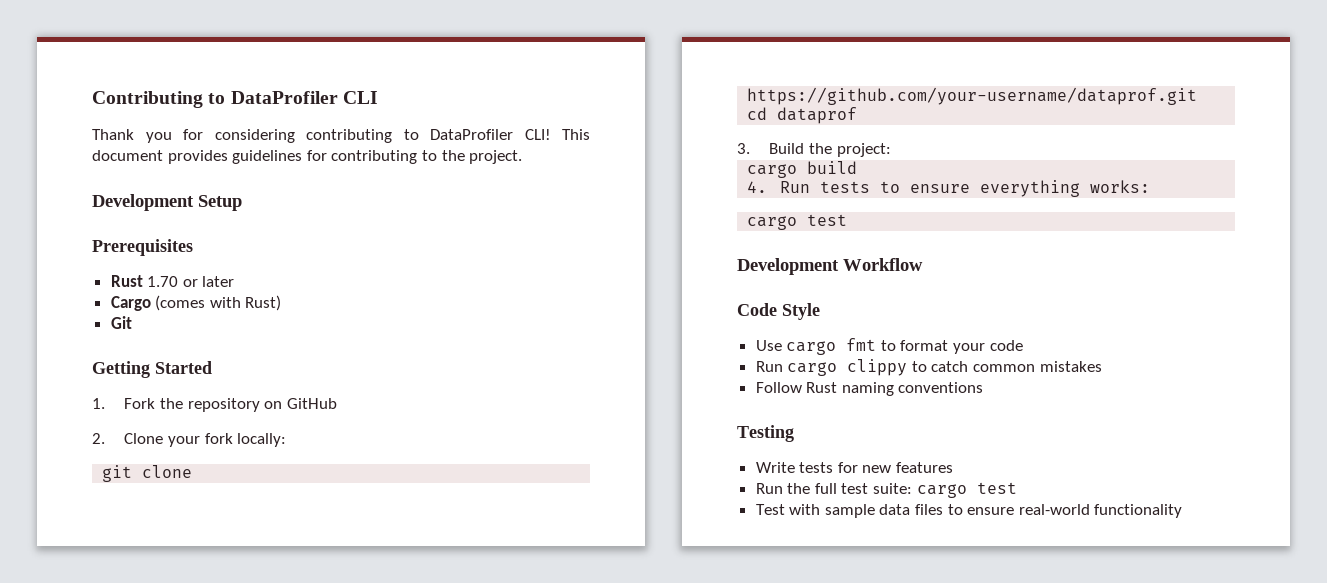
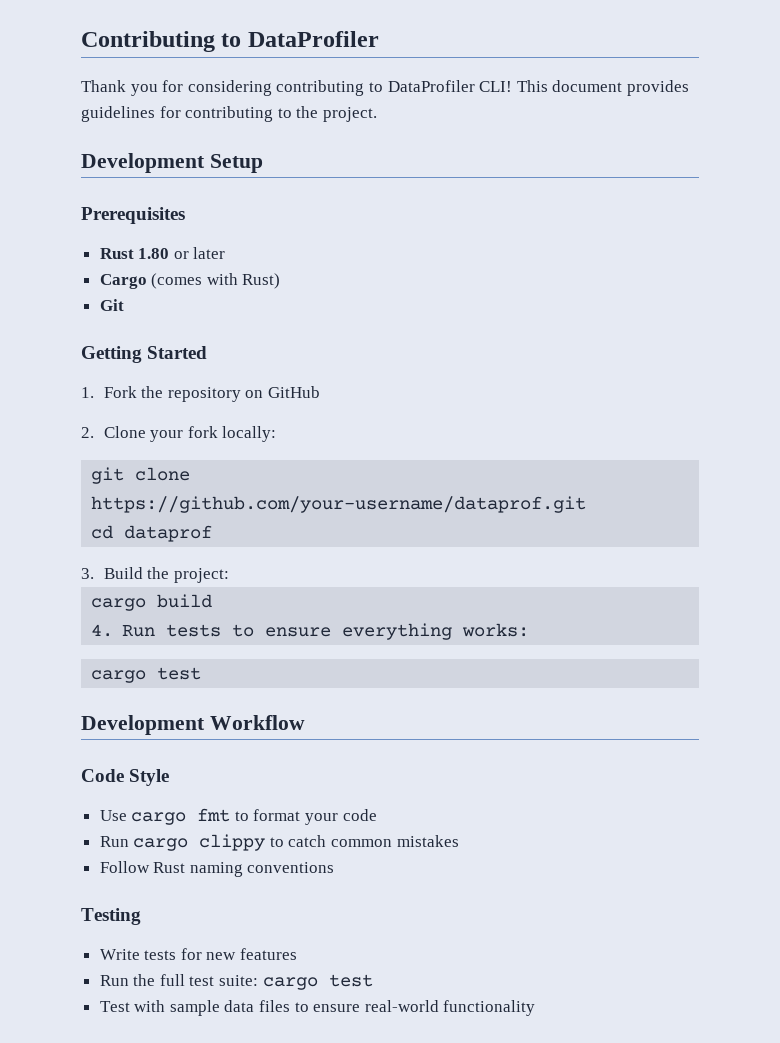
- Contributing to DataProfiler CLI
+ Contributing to DataProfiler
- Rust 1.70 or later
+ Rust 1.80 or later

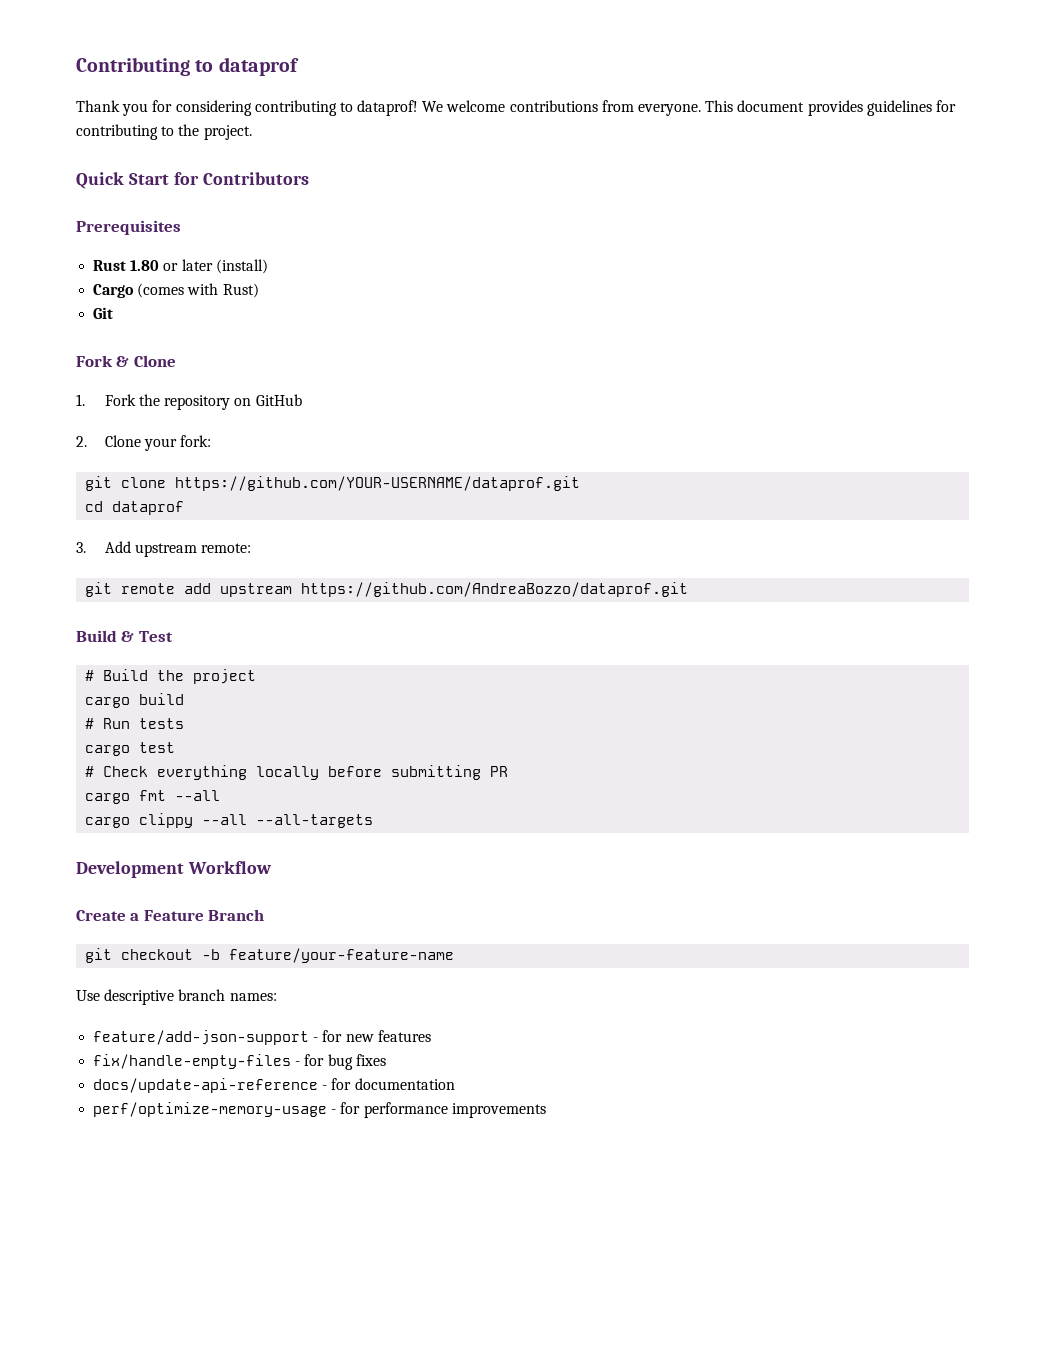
- Contributing to DataProfiler
+ Contributing to dataprof
- Thank you for considering contributing to DataProfiler CLI!
+ Thank you for considering contributing to dataprof! We welcome contributions from everyone.
- Development Setup
+ Quick Start for Contributors
- Rust 1.80 or later
+ Rust 1.80 or later (install)
- Getting Started
+ Fork & Clone
- 2. Clone your fork locally:
+ 2. Clone your fork:
- git clone https://github.com/your-username/dataprof.git
+ git clone https://github.com/YOUR-USERNAME/dataprof.git
- 3. Build the project:
+ 3. Add upstream remote:
+ git remote add upstream https://github.com/AndreaBozzo/dataprof.git
+ Build & Test
+ # Build the project
- 4. Run tests to ensure everything works:
+ # Run tests
  cargo test
+ # Check everything locally before submitting PR
+ cargo fmt --all
+ cargo clippy --all --all-targets
  Development Workflow
- Code Style
- Use cargo fmt to format your code
- Run cargo clippy to catch common mistakes
- Follow Rust naming conventions
- Testing
- Write tests for new features
- Run the full test suite: cargo test
- Test with sample data files to ensure real-world functionality
+ Create a Feature Branch
+ git checkout -b feature/your-feature-name
+ Use descriptive branch names:
+ feature/add-json-support - for new features
+ fix/handle-empty-files - for bug fixes
+ docs/update-api-reference - for documentation
+ perf/optimize-memory-usage - for performance improvements

